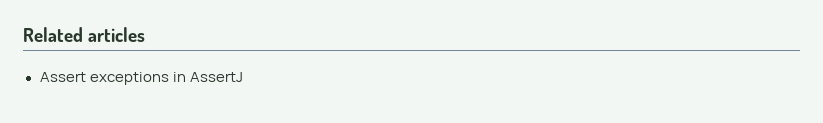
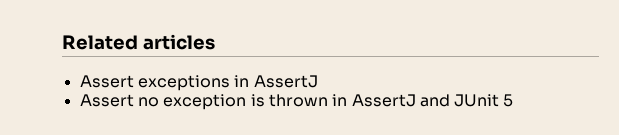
+ Assert no exception is thrown in AssertJ and JUnit 5

